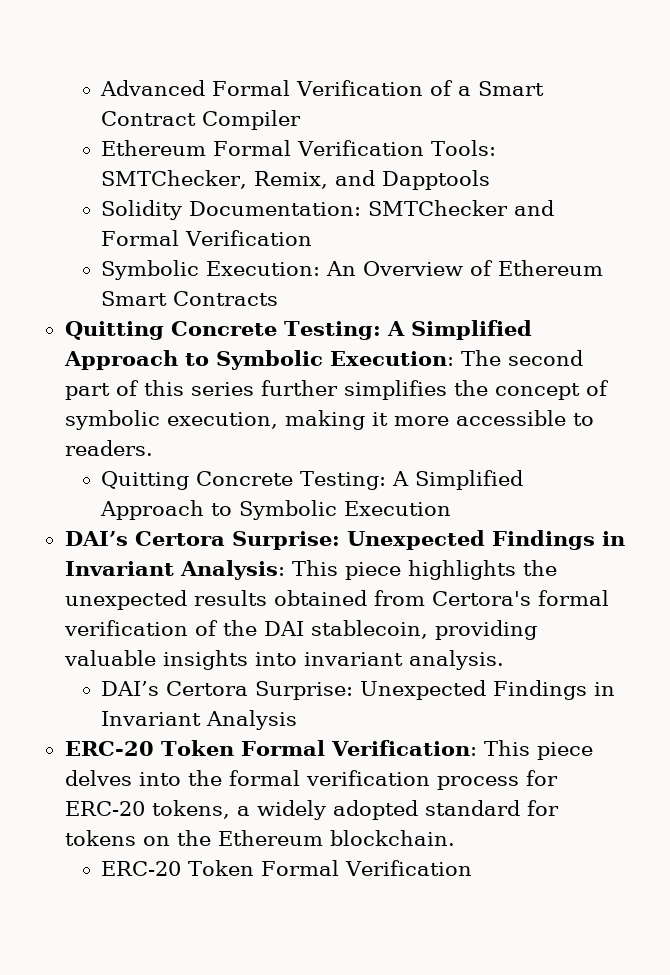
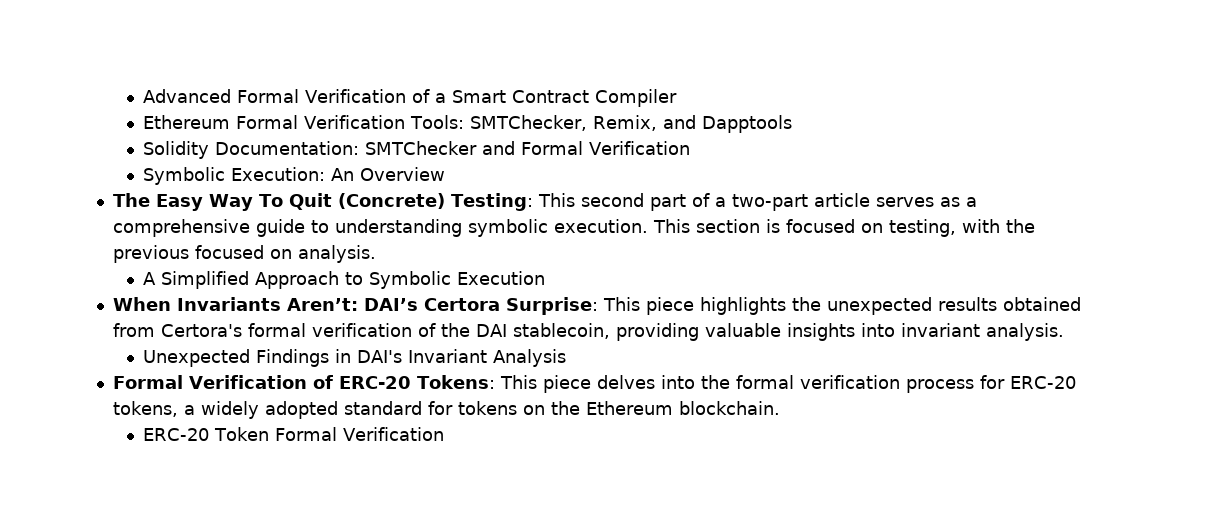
- Symbolic Execution: An Overview of Ethereum Smart Contracts
- Quitting Concrete Testing: A Simplified Approach to Symbolic Execution: The second part of this series further simplifies the concept of symbolic execution, making it more accessible to readers.
- Quitting Concrete Testing: A Simplified Approach to Symbolic Execution
+ Symbolic Execution: An Overview
+ The Easy Way To Quit (Concrete) Testing: This second part of a two-part article serves as a comprehensive guide to understanding symbolic execution. This section is focused on testing, with the previous focused on analysis.
+ A Simplified Approach to Symbolic Execution
- DAI’s Certora Surprise: Unexpected Findings in Invariant Analysis: This piece highlights the unexpected results obtained from Certora's formal verification of the DAI stablecoin, providing valuable insights into invariant analysis.
+ When Invariants Aren’t: DAI’s Certora Surprise: This piece highlights the unexpected results obtained from Certora's formal verification of the DAI stablecoin, providing valuable insights into invariant analysis.
- DAI’s Certora Surprise: Unexpected Findings in Invariant Analysis
+ Unexpected Findings in DAI's Invariant Analysis
- ERC-20 Token Formal Verification: This piece delves into the formal verification process for ERC-20 tokens, a widely adopted standard for tokens on the Ethereum blockchain.
+ Formal Verification of ERC-20 Tokens: This piece delves into the formal verification process for ERC-20 tokens, a widely adopted standard for tokens on the Ethereum blockchain.

